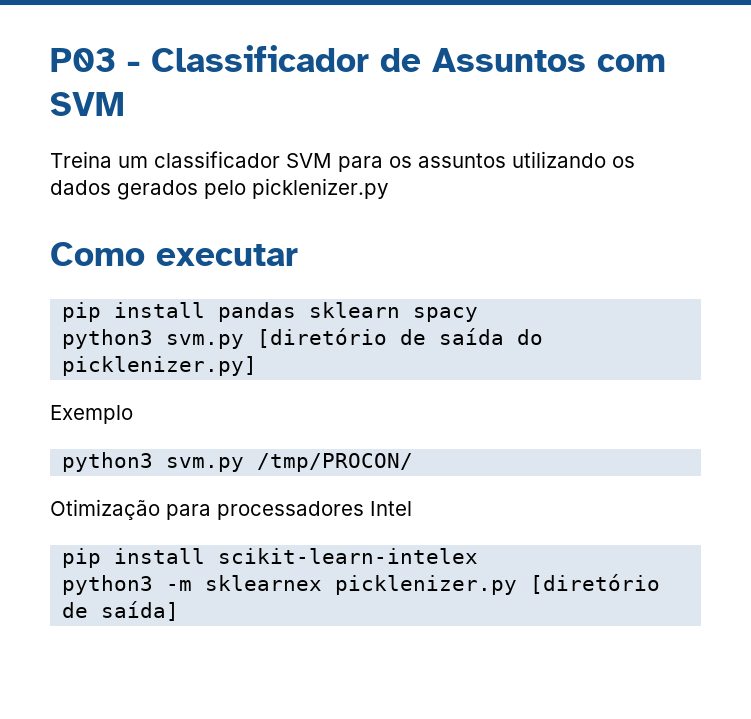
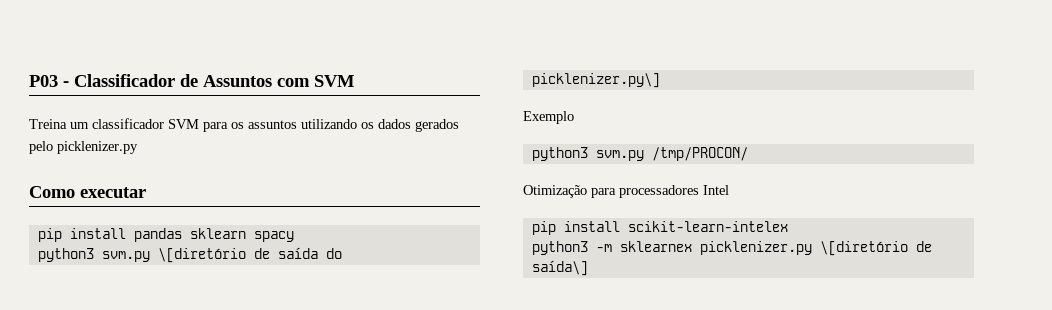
- python3 svm.py [diretório de saída do picklenizer.py]
+ python3 svm.py \[diretório de saída do picklenizer.py\]
- python3 -m sklearnex picklenizer.py [diretório de saída]
+ python3 -m sklearnex picklenizer.py \[diretório de saída\]

